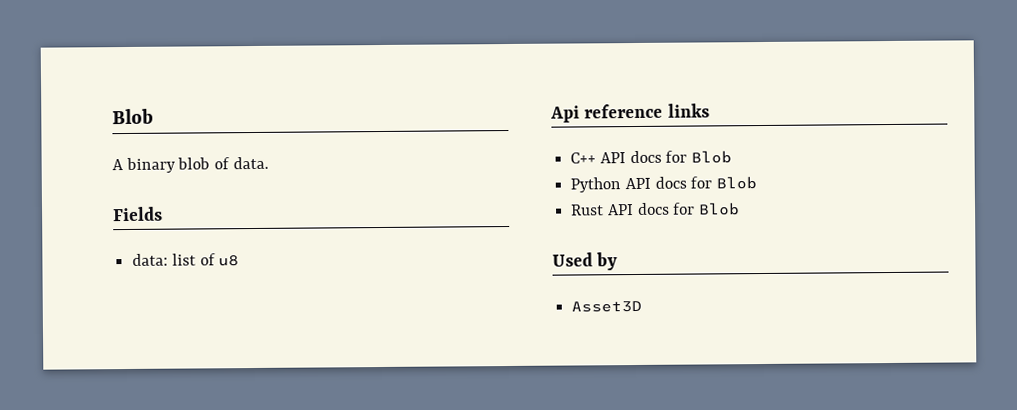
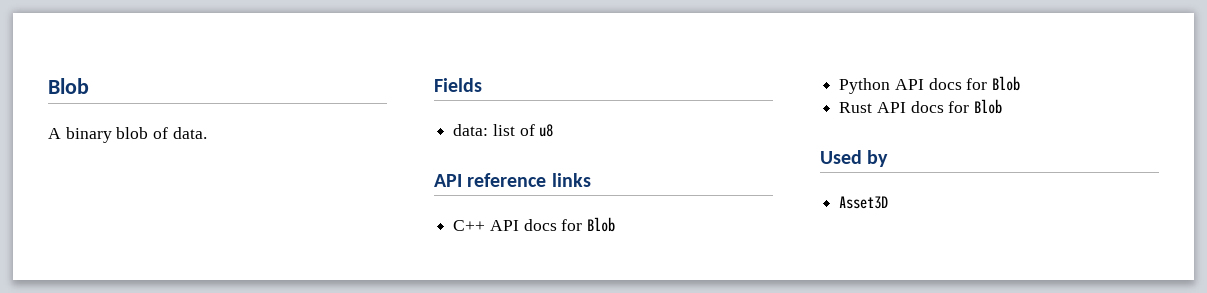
- Api reference links
+ API reference links

